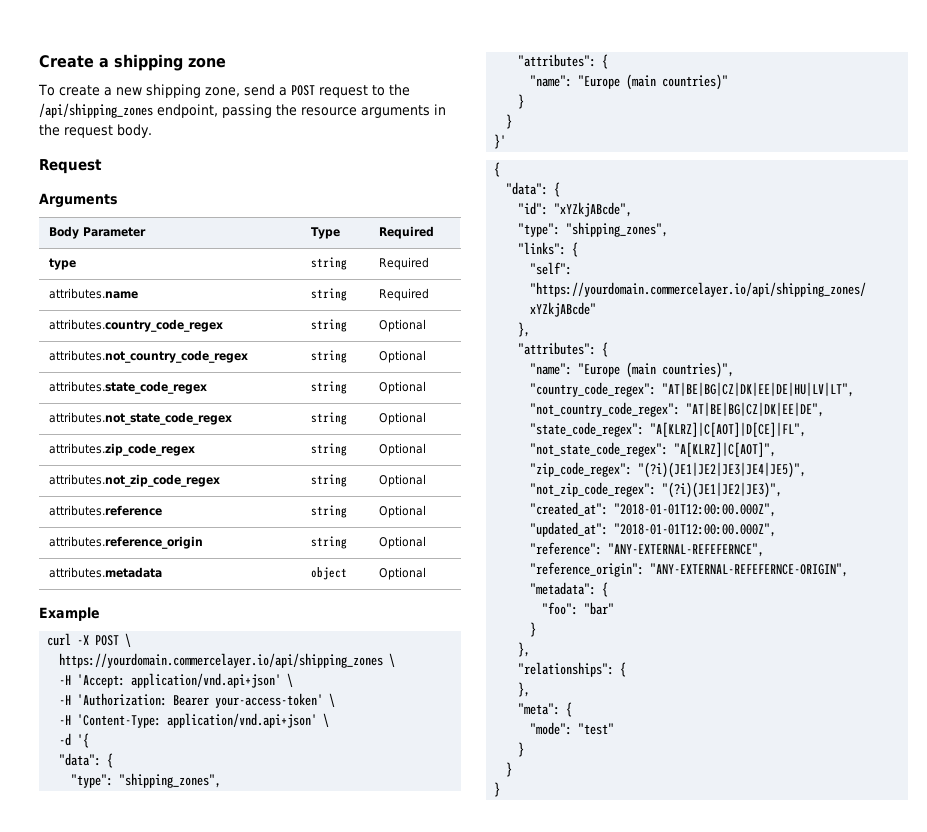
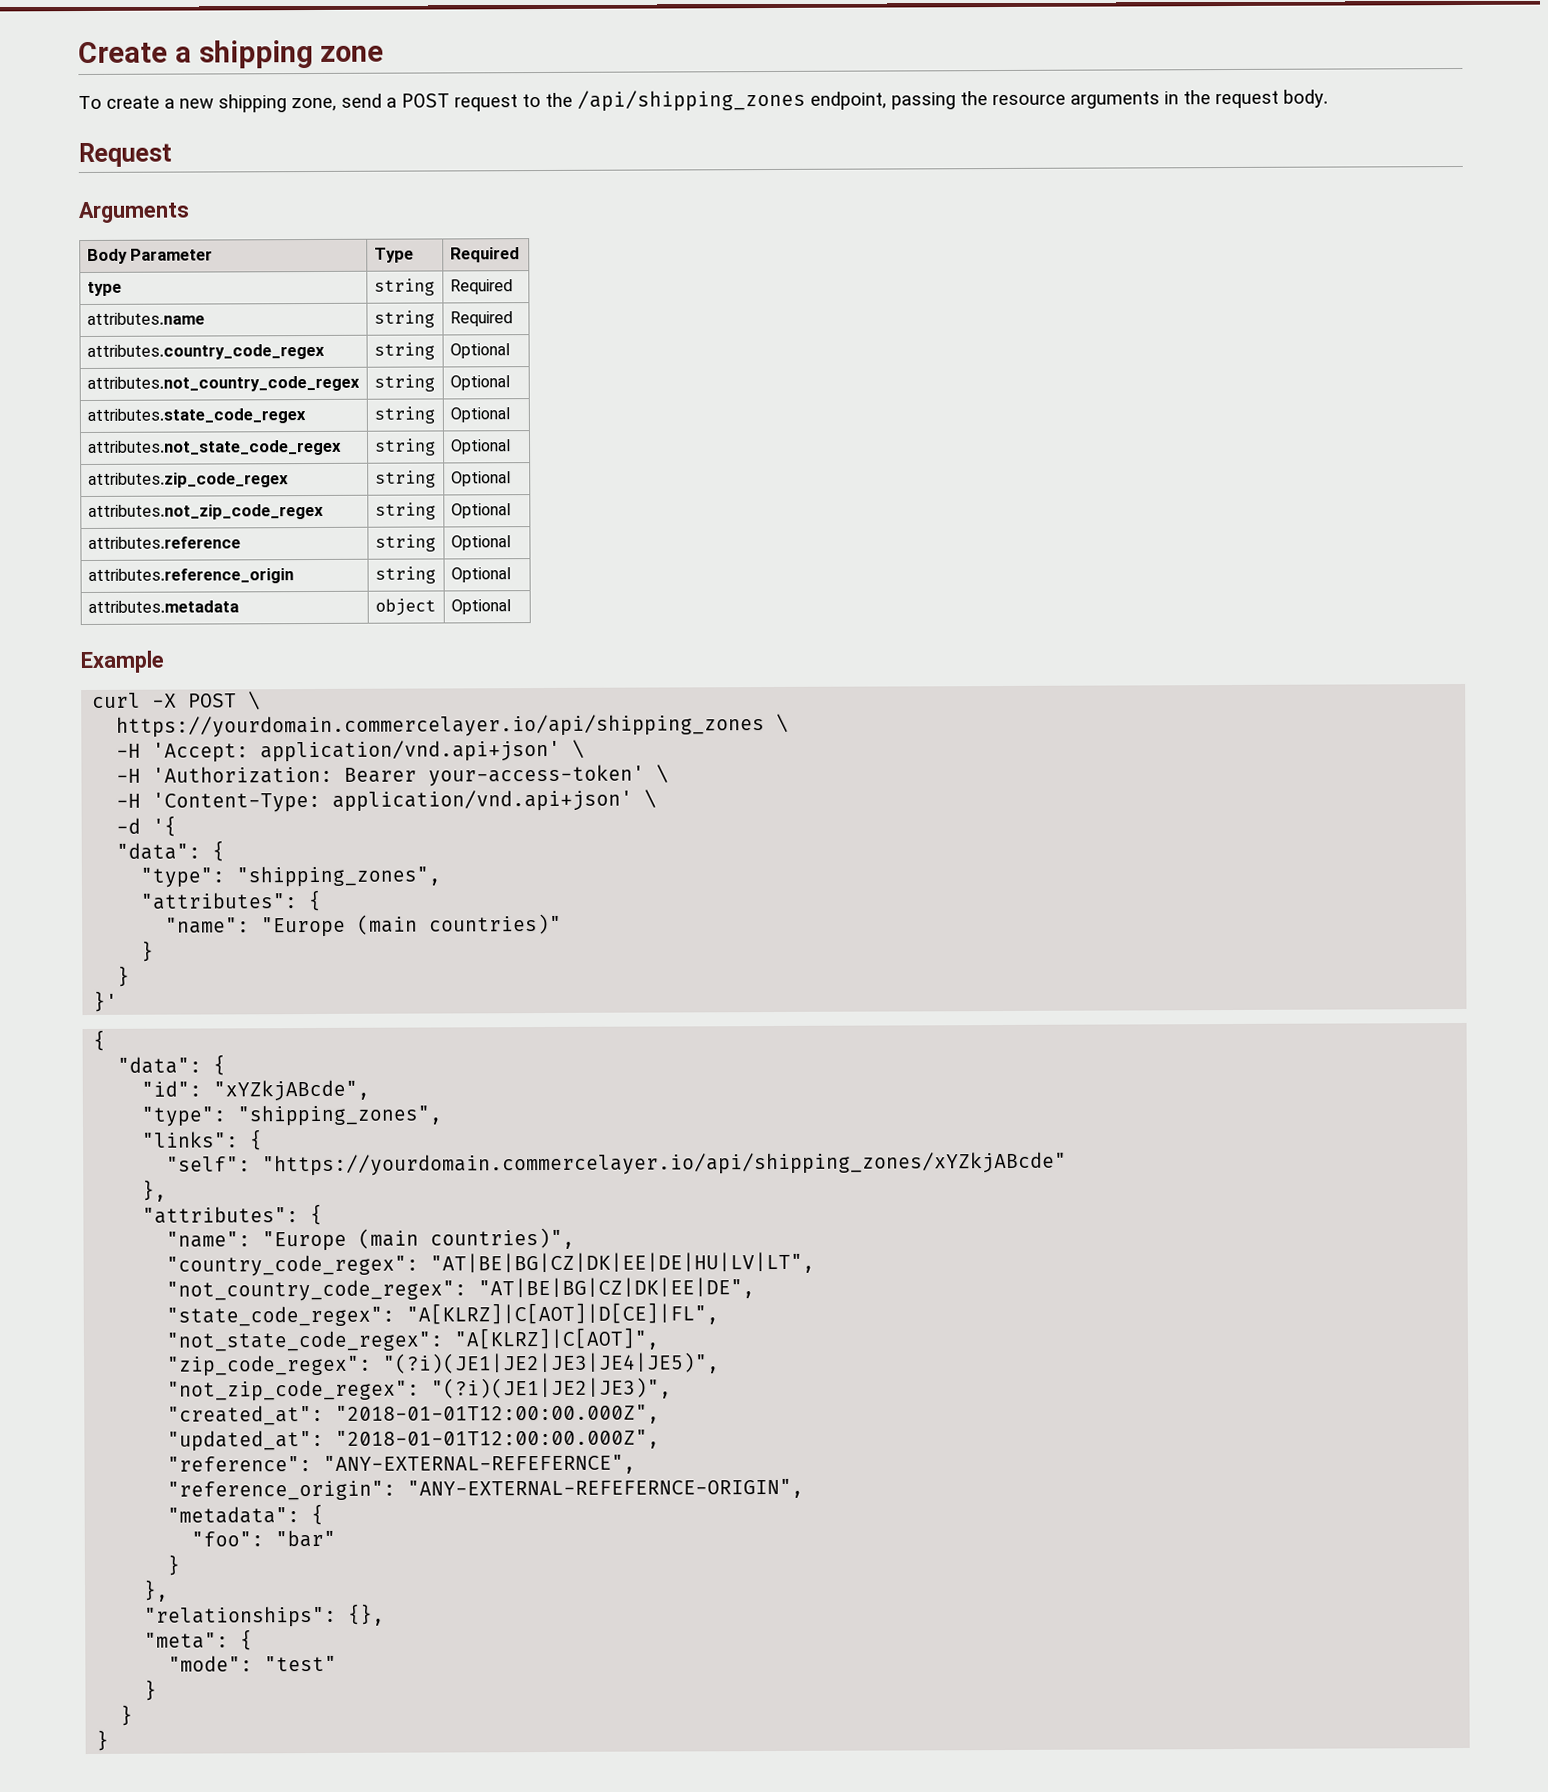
- "relationships": {
- },
+ "relationships": {},

